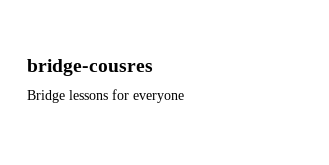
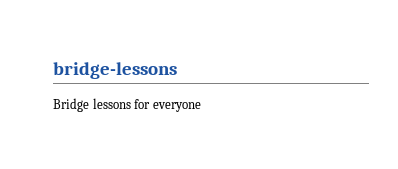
- bridge-cousres
+ bridge-lessons

